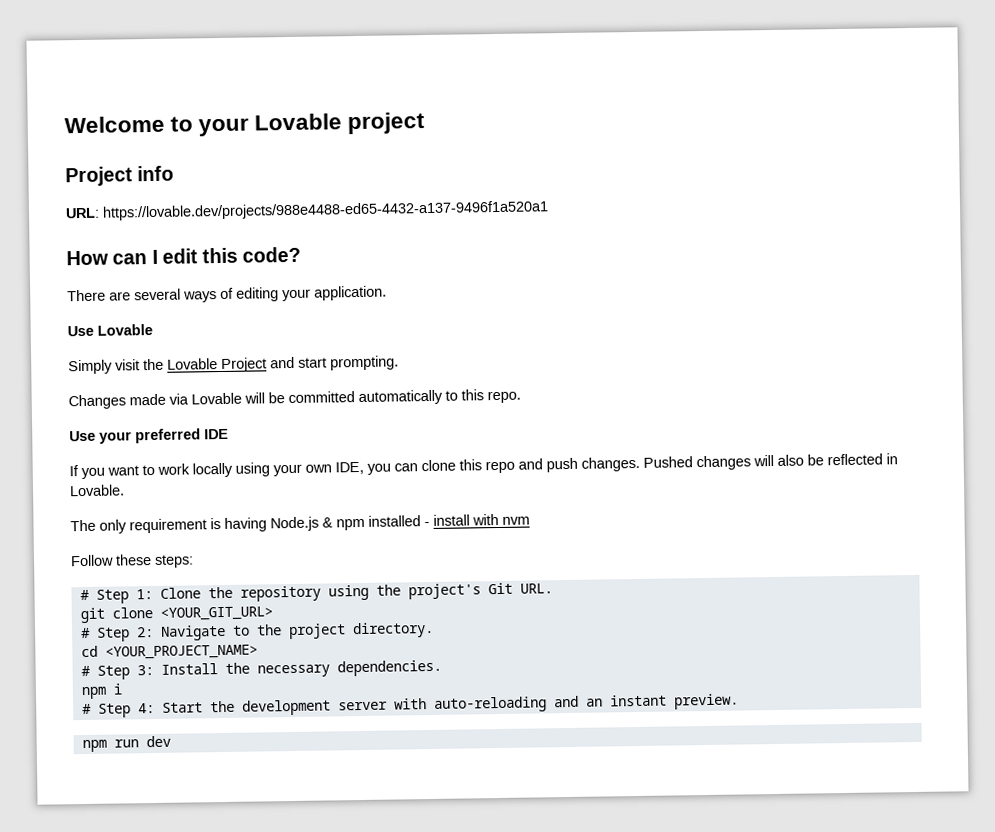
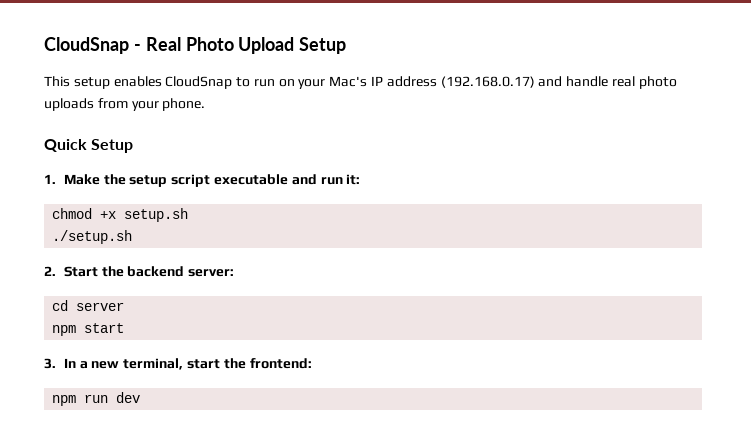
- Welcome to your Lovable project
- Project info
- URL: https://lovable.dev/projects/988e4488-ed65-4432-a137-9496f1a520a1
- How can I edit this code?
- There are several ways of editing your application.
- Use Lovable
- Simply visit the Lovable Project and start prompting.
- Changes made via Lovable will be committed automatically to this repo.
- Use your preferred IDE
- If you want to work locally using your own IDE, you can clone this repo and push changes. Pushed changes will also be reflected in Lovable.
- The only requirement is having Node.js & npm installed - install with nvm
- Follow these steps:
- # Step 1: Clone the repository using the project's Git URL.
- git clone <YOUR_GIT_URL>
- # Step 2: Navigate to the project directory.
- cd <YOUR_PROJECT_NAME>
- # Step 3: Install the necessary dependencies.
- npm i
- # Step 4: Start the development server with auto-reloading and an instant preview.
+ CloudSnap - Real Photo Upload Setup
+ This setup enables CloudSnap to run on your Mac's IP address (192.168.0.17) and handle real photo uploads from your phone.
+ Quick Setup
+ 1. Make the setup script executable and run it:
+ chmod +x setup.sh
+ ./setup.sh
+ 2. Start the backend server:
+ cd server
+ npm start
+ 3. In a new terminal, start the frontend:

